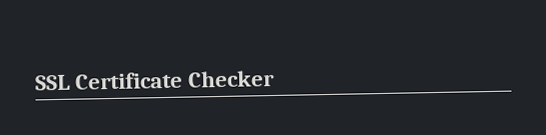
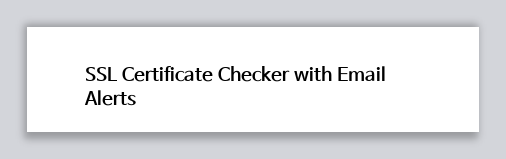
- SSL Certificate Checker
+ SSL Certificate Checker with Email Alerts

